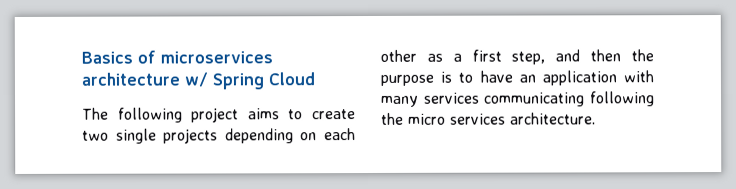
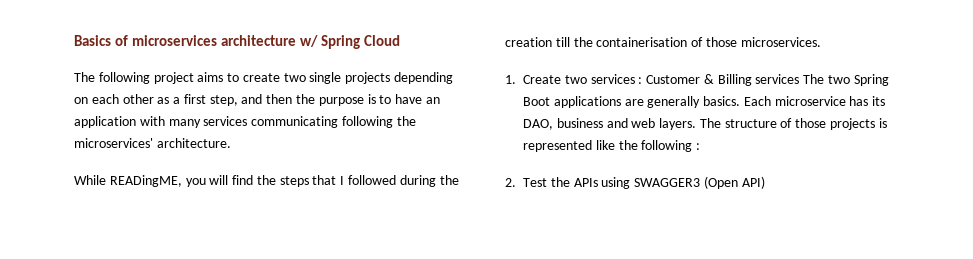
- The following project aims to create two single projects depending on each other as a first step, and then the purpose is to have an application with many services communicating following the micro services architecture.
+ The following project aims to create two single projects depending on each other as a first step, and then the purpose is to have an application with many services communicating following the microservices' architecture.
+ While READingME, you will find the steps that I followed during the creation till the containerisation of those microservices.
+ 1. Create two services : Customer & Billing services The two Spring Boot applications are generally basics. Each microservice has its DAO, business and web layers. The structure of those projects is represented like the following :
+ 2. Test the APIs using SWAGGER3 (Open API)

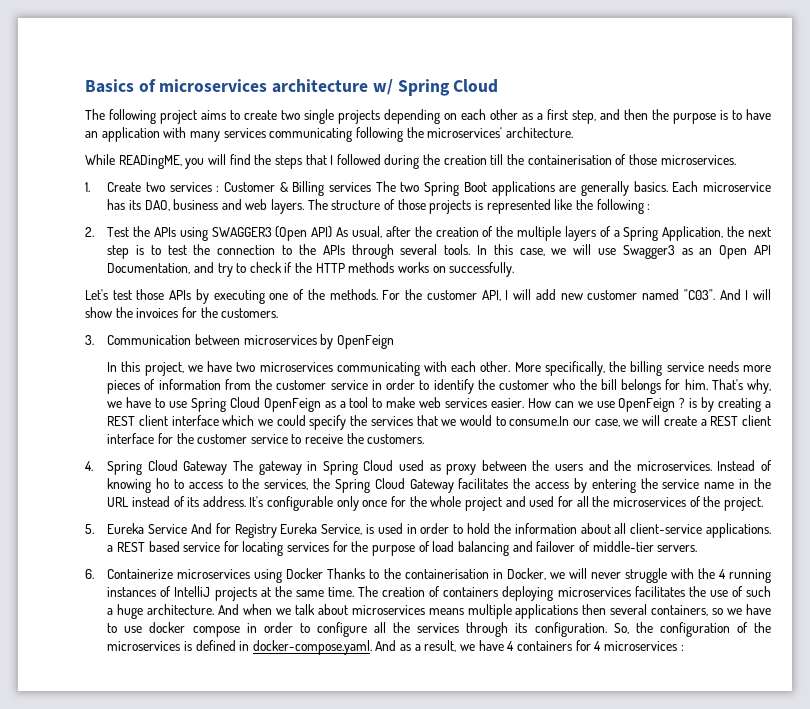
- 2. Test the APIs using SWAGGER3 (Open API)
+ 2. Test the APIs using SWAGGER3 (Open API) As usual, after the creation of the multiple layers of a Spring Application, the next step is to test the connection to the APIs through several tools. In this case, we will use Swagger3 as an Open API Documentation, and try to check if the HTTP methods works on successfully.
+ Let's test those APIs by executing one of the methods. For the customer API, I will add new customer named "C03". And I will show the invoices for the customers.
+ 3. Communication between microservices by OpenFeign
+ In this project, we have two microservices communicating with each other. More specifically, the billing service needs more pieces of information from the customer service in order to identify the customer who the bill belongs for him. That's why, we have to use Spring Cloud OpenFeign as a tool to make web services easier. How can we use OpenFeign ? is by creating a REST client interface which we could specify the services that we would to consume.In our case, we will create a REST client interface for the customer service to receive the customers.
+ 4. Spring Cloud Gateway The gateway in Spring Cloud used as proxy between the users and the microservices. Instead of knowing ho to access to the services, the Spring Cloud Gateway facilitates the access by entering the service name in the URL instead of its address. It's configurable only once for the whole project and used for all the microservices of the project.
+ 5. Eureka Service And for Registry Eureka Service, is used in order to hold the information about all client-service applications. a REST based service for locating services for the purpose of load balancing and failover of middle-tier servers.
+ 6. Containerize microservices using Docker Thanks to the containerisation in Docker, we will never struggle with the 4 running instances of IntelliJ projects at the same time. The creation of containers deploying microservices facilitates the use of such a huge architecture. And when we talk about microservices means multiple applications then several containers, so we have to use docker compose in order to configure all the services through its configuration. So, the configuration of the microservices is defined in docker-compose.yaml. And as a result, we have 4 containers for 4 microservices :

